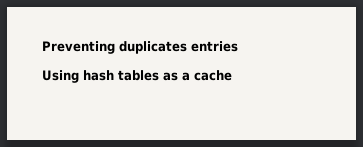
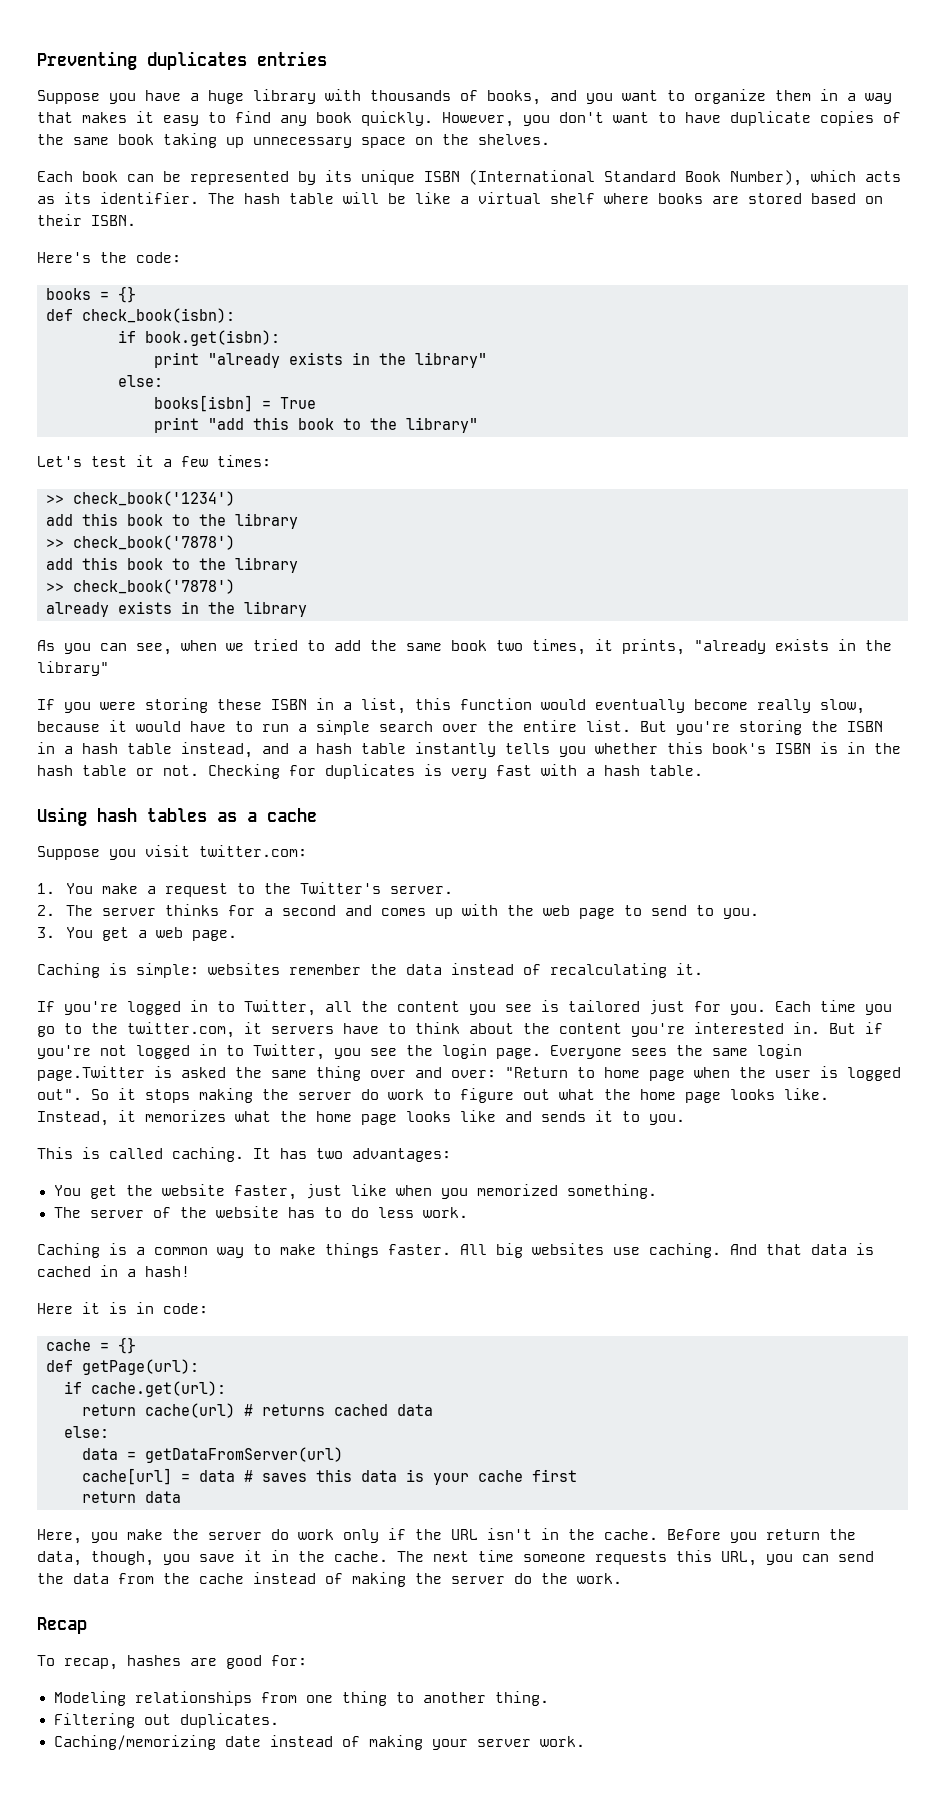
+ Suppose you have a huge library with thousands of books, and you want to organize them in a way that makes it easy to find any book quickly. However, you don't want to have duplicate copies of the same book taking up unnecessary space on the shelves.
+ Each book can be represented by its unique ISBN (International Standard Book Number), which acts as its identifier. The hash table will be like a virtual shelf where books are stored based on their ISBN.
+ Here's the code:
+ books = {}
+ def check_book(isbn):
+ if book.get(isbn):
+ print "already exists in the library"
+ else:
+ books[isbn] = True
+ print "add this book to the library"
+ Let's test it a few times:
+ >> check_book('1234')
+ add this book to the library
+ >> check_book('7878')
+ add this book to the library
+ >> check_book('7878')
+ already exists in the library
+ As you can see, when we tried to add the same book two times, it prints, "already exists in the library"
+ If you were storing these ISBN in a list, this function would eventually become really slow, because it would have to run a simple search over the entire list. But you're storing the ISBN in a hash table instead, and a hash table instantly tells you whether this book's ISBN is in the hash table or not. Checking for duplicates is very fast with a hash table.
+ Suppose you visit twitter.com:
+ 1. You make a request to the Twitter's server.
+ 2. The server thinks for a second and comes up with the web page to send to you.
+ 3. You get a web page.
+ Caching is simple: websites remember the data instead of recalculating it.
+ If you're logged in to Twitter, all the content you see is tailored just for you. Each time you go to the twitter.com, it servers have to think about the content you're interested in. But if you're not logged in to Twitter, you see the login page. Everyone sees the same login page.Twitter is asked the same thing over and over: "Return to home page when the user is logged out". So it stops making the server do work to figure out what the home page looks like. Instead, it memorizes what the home page looks like and sends it to you.
+ This is called caching. It has two advantages:
+ You get the website faster, just like when you memorized something.
+ The server of the website has to do less work.
+ Caching is a common way to make things faster. All big websites use caching. And that data is cached in a hash!
+ Here it is in code:
+ cache = {}
+ def getPage(url):
+ if cache.get(url):
+ return cache(url) # returns cached data
+ else:
+ data = getDataFromServer(url)
+ cache[url] = data # saves this data is your cache first
+ return data
+ Here, you make the server do work only if the URL isn't in the cache. Before you return the data, though, you save it in the cache. The next time someone requests this URL, you can send the data from the cache instead of making the server do the work.
+ Recap
+ To recap, hashes are good for:
+ Modeling relationships from one thing to another thing.
+ Filtering out duplicates.
+ Caching/memorizing date instead of making your server work.

